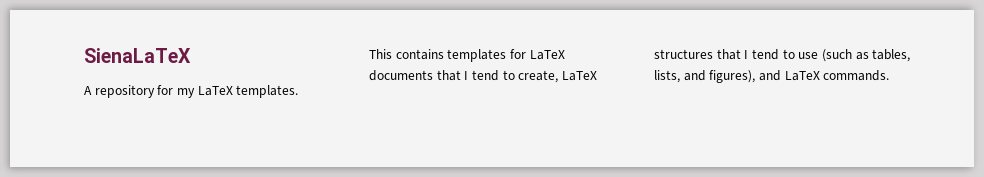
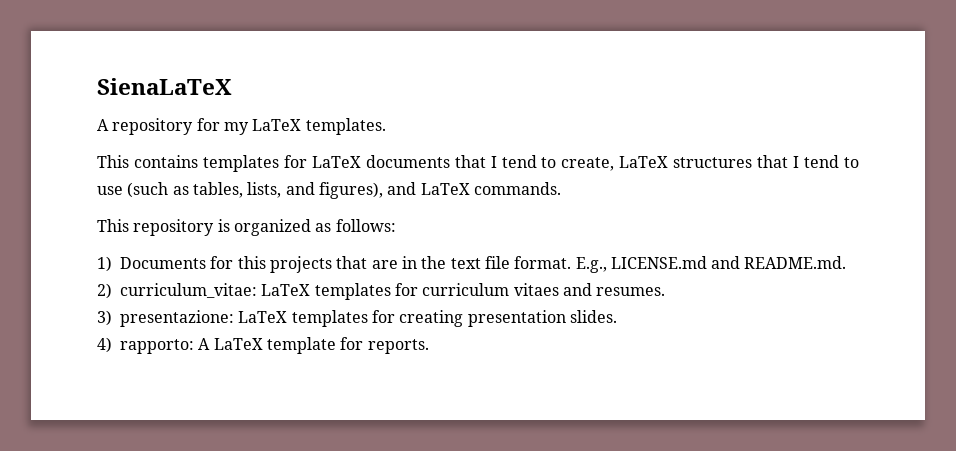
+ This repository is organized as follows:
+ 1) Documents for this projects that are in the text file format. E.g., LICENSE.md and README.md.
+ 2) curriculum_vitae: LaTeX templates for curriculum vitaes and resumes.
+ 3) presentazione: LaTeX templates for creating presentation slides.
+ 4) rapporto: A LaTeX template for reports.

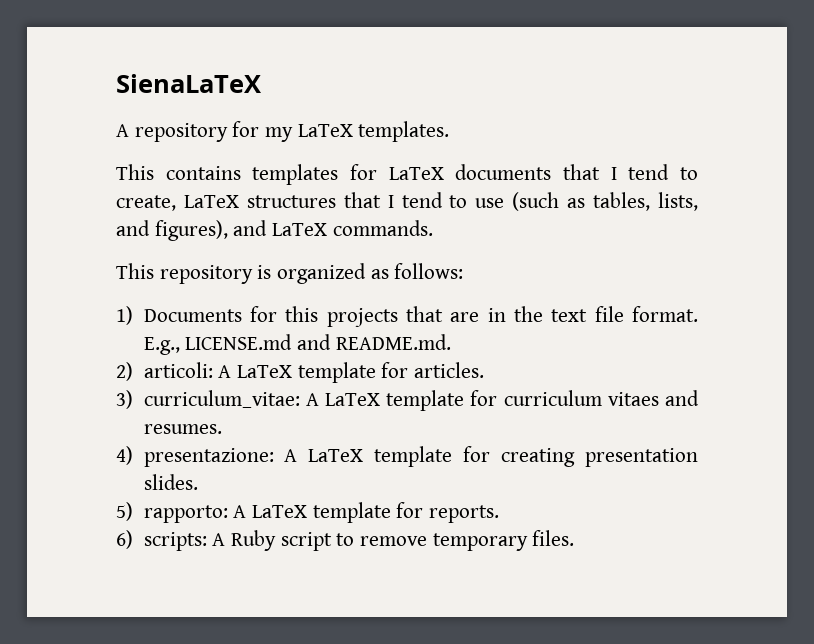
- 2) curriculum_vitae: LaTeX templates for curriculum vitaes and resumes.
+ 2) articoli: A LaTeX template for articles.
+ 3) curriculum_vitae: A LaTeX template for curriculum vitaes and resumes.
- 3) presentazione: LaTeX templates for creating presentation slides.
+ 4) presentazione: A LaTeX template for creating presentation slides.
- 4) rapporto: A LaTeX template for reports.
+ 5) rapporto: A LaTeX template for reports.
+ 6) scripts: A Ruby script to remove temporary files.

